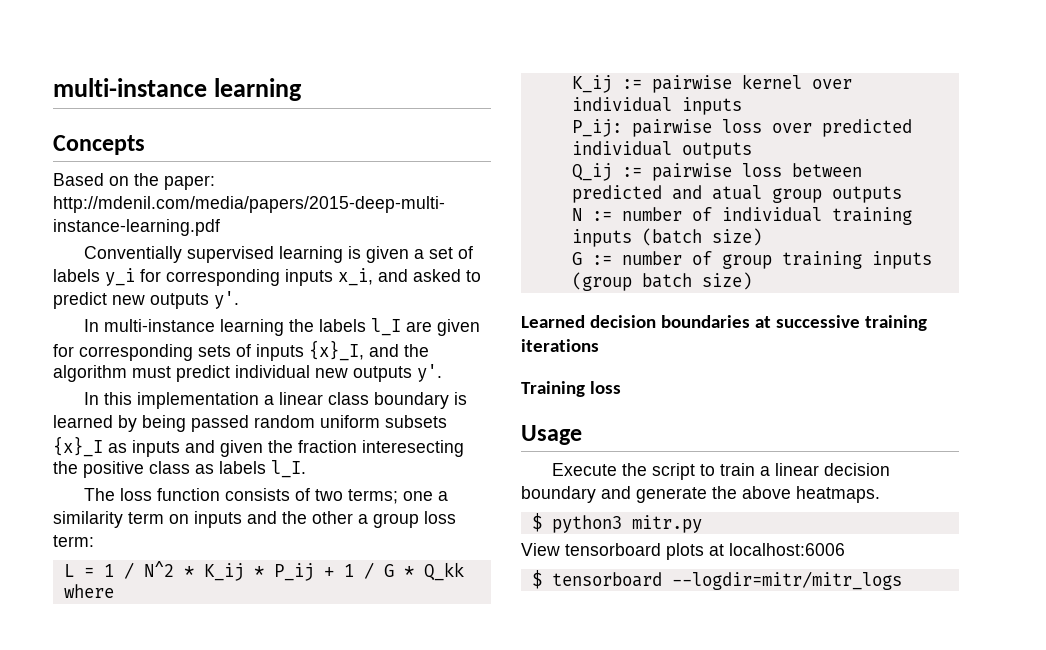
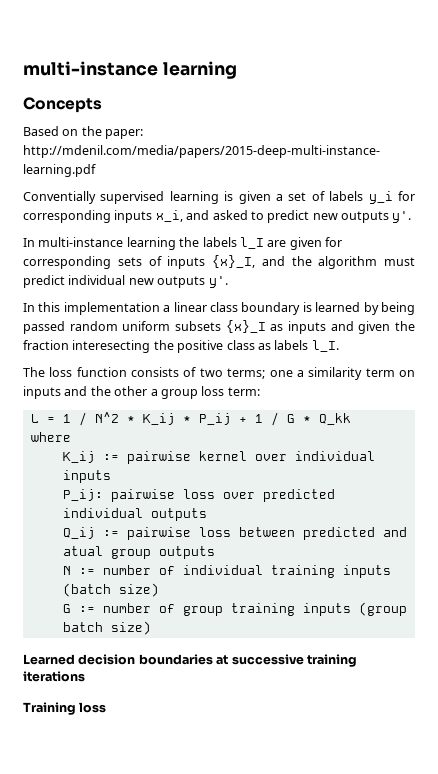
- Usage
- Execute the script to train a linear decision boundary and generate the above heatmaps.
- $ python3 mitr.py
- View tensorboard plots at localhost:6006
- $ tensorboard --logdir=mitr/mitr_logs

